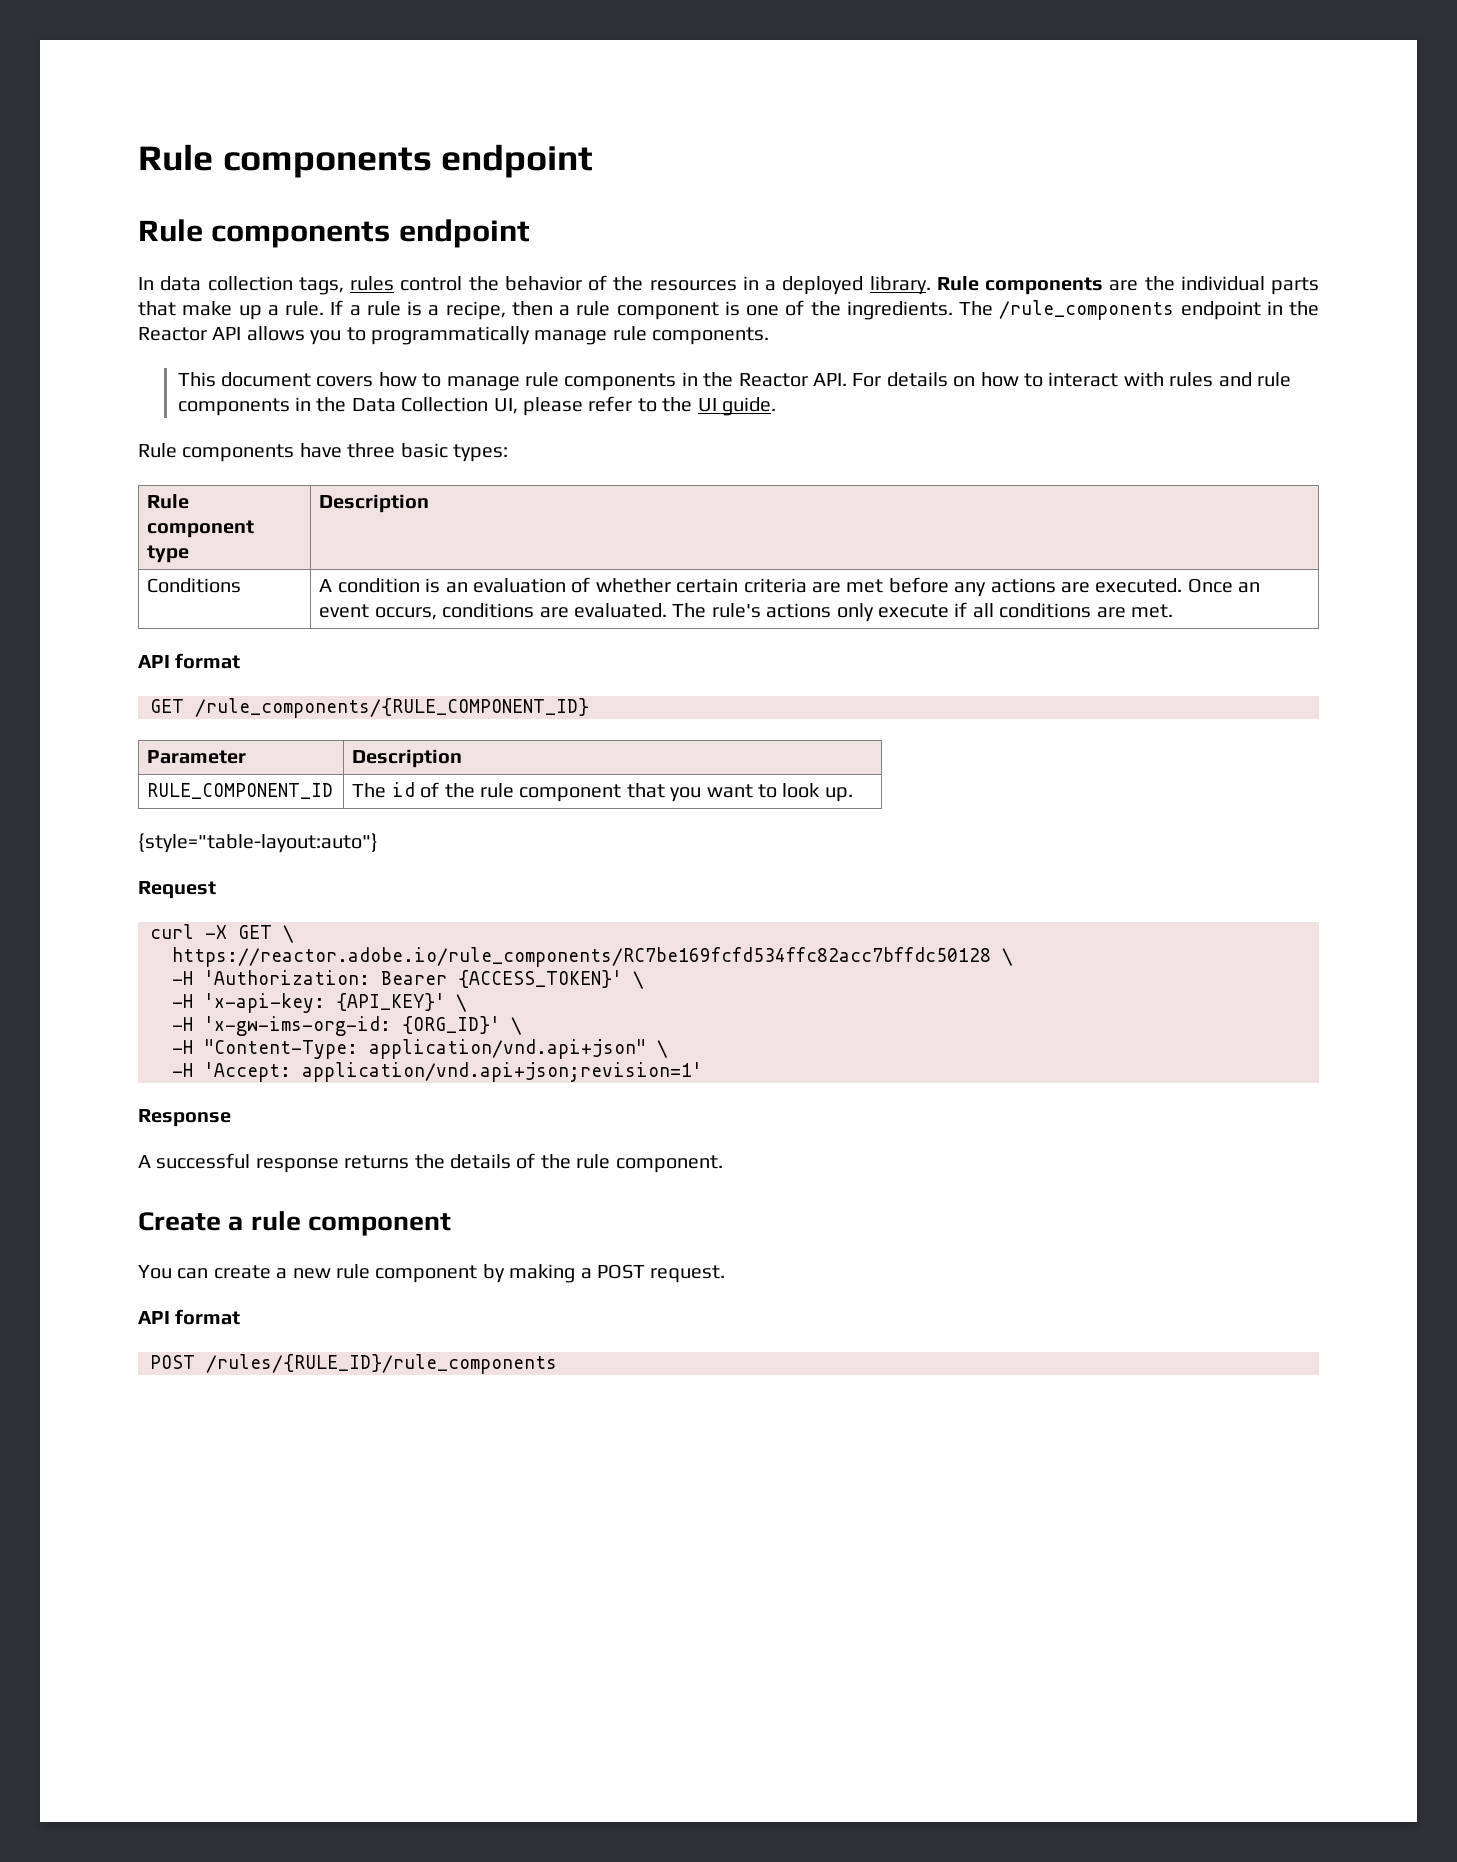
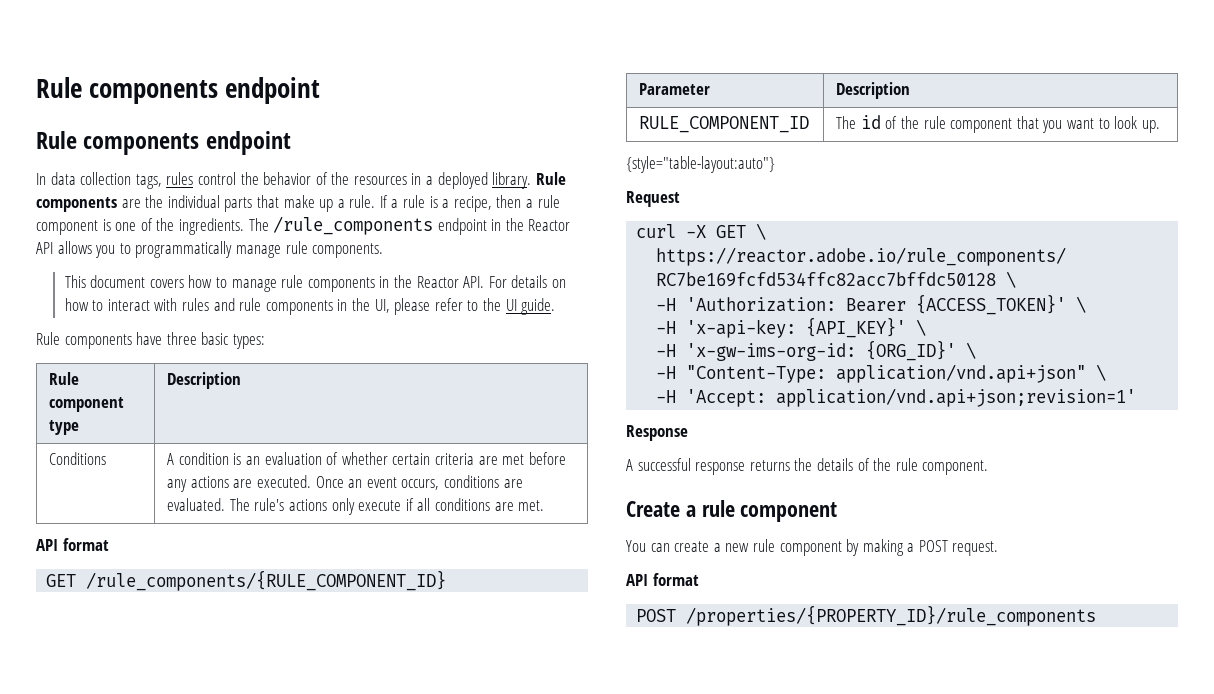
- This document covers how to manage rule components in the Reactor API. For details on how to interact with rules and rule components in the Data Collection UI, please refer to the UI guide.
+ This document covers how to manage rule components in the Reactor API. For details on how to interact with rules and rule components in the UI, please refer to the UI guide.
- POST /rules/{RULE_ID}/rule_components
+ POST /properties/{PROPERTY_ID}/rule_components

